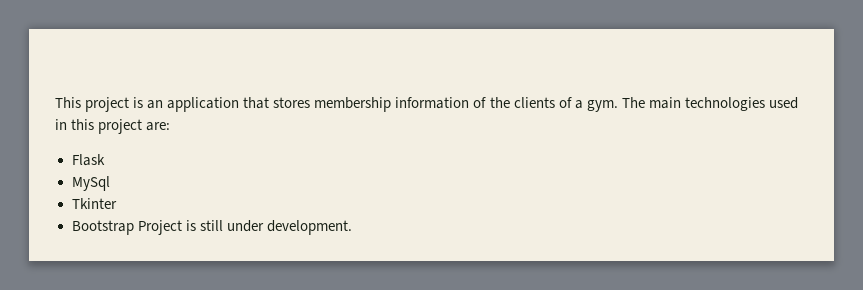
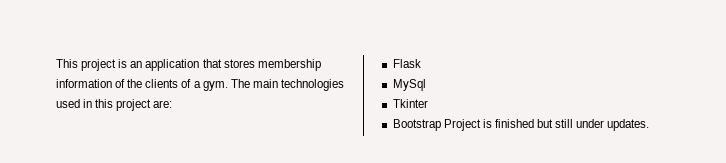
- Bootstrap Project is still under development.
+ Bootstrap Project is finished but still under updates.

